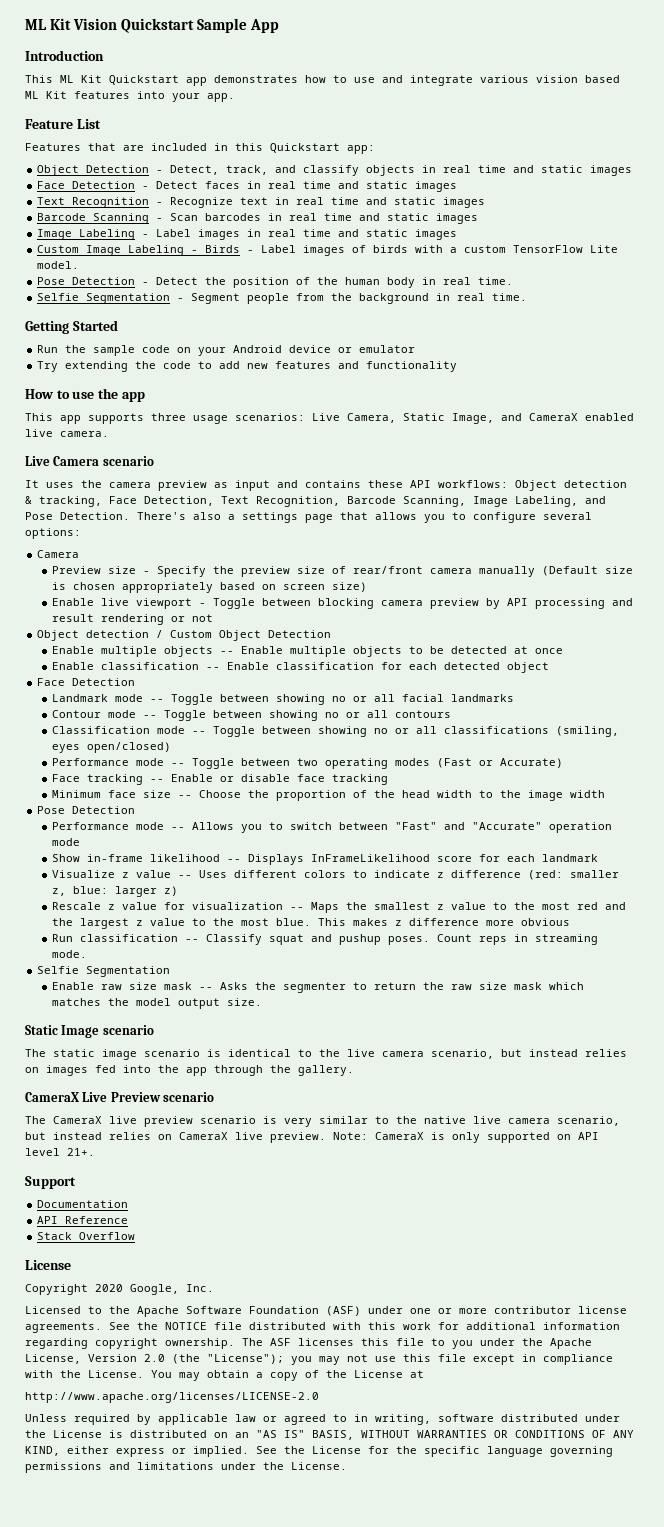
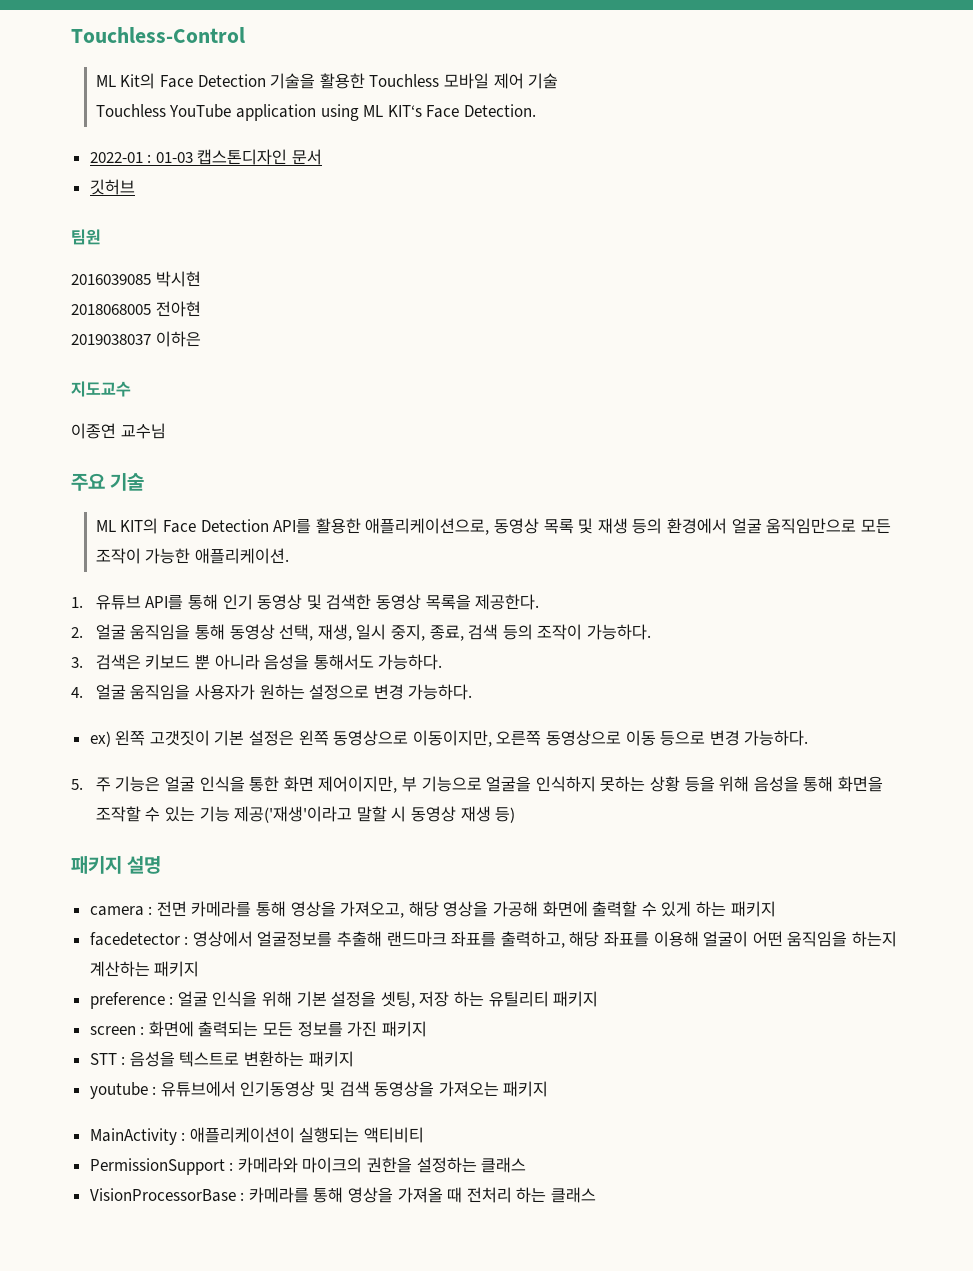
- ML Kit Vision Quickstart Sample App
- Introduction
- This ML Kit Quickstart app demonstrates how to use and integrate various vision based ML Kit features into your app.
- Feature List
- Features that are included in this Quickstart app:
- Object Detection - Detect, track, and classify objects in real time and static images
- Face Detection - Detect faces in real time and static images
- Text Recognition - Recognize text in real time and static images
- Barcode Scanning - Scan barcodes in real time and static images
- Image Labeling - Label images in real time and static images
- Custom Image Labeling - Birds - Label images of birds with a custom TensorFlow Lite model.
- Pose Detection - Detect the position of the human body in real time.
- Selfie Segmentation - Segment people from the background in real time.
- Getting Started
- Run the sample code on your Android device or emulator
- Try extending the code to add new features and functionality
- How to use the app
- This app supports three usage scenarios: Live Camera, Static Image, and CameraX enabled live camera.
- Live Camera scenario
- It uses the camera preview as input and contains these API workflows: Object detection & tracking, Face Detection, Text Recognition, Barcode Scanning, Image Labeling, and Pose Detection. There's also a settings page that allows you to configure several options:
- Camera
- Preview size - Specify the preview size of rear/front camera manually (Default size is chosen appropriately based on screen size)
- Enable live viewport - Toggle between blocking camera preview by API processing and result rendering or not
- Object detection / Custom Object Detection
- Enable multiple objects -- Enable multiple objects to be detected at once
- Enable classification -- Enable classification for each detected object
- Face Detection
- Landmark mode -- Toggle between showing no or all facial landmarks
- Contour mode -- Toggle between showing no or all contours
- Classification mode -- Toggle between showing no or all classifications (smiling, eyes open/closed)
- Performance mode -- Toggle between two operating modes (Fast or Accurate)
- Face tracking -- Enable or disable face tracking
- Minimum face size -- Choose the proportion of the head width to the image width
- Pose Detection
- Performance mode -- Allows you to switch between "Fast" and "Accurate" operation mode
- Show in-frame likelihood -- Displays InFrameLikelihood score for each landmark
- Visualize z value -- Uses different colors to indicate z difference (red: smaller z, blue: larger z)
- Rescale z value for visualization -- Maps the smallest z value to the most red and the largest z value to the most blue. This makes z difference more obvious
- Run classification -- Classify squat and pushup poses. Count reps in streaming mode.
- Selfie Segmentation
- Enable raw size mask -- Asks the segmenter to return the raw size mask which matches the model output size.
- Static Image scenario
- The static image scenario is identical to the live camera scenario, but instead relies on images fed into the app through the gallery.
- CameraX Live Preview scenario
- The CameraX live preview scenario is very similar to the native live camera scenario, but instead relies on CameraX live preview. Note: CameraX is only supported on API level 21+.
- Support
- Documentation
- API Reference
- Stack Overflow
- License
- Copyright 2020 Google, Inc.
- Licensed to the Apache Software Foundation (ASF) under one or more contributor license agreements. See the NOTICE file distributed with this work for additional information regarding copyright ownership. The ASF licenses this file to you under the Apache License, Version 2.0 (the "License"); you may not use this file except in compliance with the License. You may obtain a copy of the License at
- http://www.apache.org/licenses/LICENSE-2.0
- Unless required by applicable law or agreed to in writing, software distributed under the License is distributed on an "AS IS" BASIS, WITHOUT WARRANTIES OR CONDITIONS OF ANY KIND, either express or implied. See the License for the specific language governing permissions and limitations under the License.
+ Touchless-Control
+ ML Kit의 Face Detection 기술을 활용한 Touchless 모바일 제어 기술
+ Touchless YouTube application using ML KIT‘s Face Detection.
+ 2022-01 : 01-03 캡스톤디자인 문서
+ 깃허브
+ 팀원
+ 2016039085 박시현
+ 2018068005 전아현
+ 2019038037 이하은
+ 지도교수
+ 이종연 교수님
+ 주요 기술
+ ML KIT의 Face Detection API를 활용한 애플리케이션으로, 동영상 목록 및 재생 등의 환경에서 얼굴 움직임만으로 모든 조작이 가능한 애플리케이션.
+ 1. 유튜브 API를 통해 인기 동영상 및 검색한 동영상 목록을 제공한다.
+ 2. 얼굴 움직임을 통해 동영상 선택, 재생, 일시 중지, 종료, 검색 등의 조작이 가능하다.
+ 3. 검색은 키보드 뿐 아니라 음성을 통해서도 가능하다.
+ 4. 얼굴 움직임을 사용자가 원하는 설정으로 변경 가능하다.
+ ex) 왼쪽 고갯짓이 기본 설정은 왼쪽 동영상으로 이동이지만, 오른쪽 동영상으로 이동 등으로 변경 가능하다.
+ 5. 주 기능은 얼굴 인식을 통한 화면 제어이지만, 부 기능으로 얼굴을 인식하지 못하는 상황 등을 위해 음성을 통해 화면을 조작할 수 있는 기능 제공('재생'이라고 말할 시 동영상 재생 등)
+ 패키지 설명
+ camera : 전면 카메라를 통해 영상을 가져오고, 해당 영상을 가공해 화면에 출력할 수 있게 하는 패키지
+ facedetector : 영상에서 얼굴정보를 추출해 랜드마크 좌표를 출력하고, 해당 좌표를 이용해 얼굴이 어떤 움직임을 하는지 계산하는 패키지
+ preference : 얼굴 인식을 위해 기본 설정을 셋팅, 저장 하는 유틸리티 패키지
+ screen : 화면에 출력되는 모든 정보를 가진 패키지
+ STT : 음성을 텍스트로 변환하는 패키지
+ youtube : 유튜브에서 인기동영상 및 검색 동영상을 가져오는 패키지
+ MainActivity : 애플리케이션이 실행되는 액티비티
+ PermissionSupport : 카메라와 마이크의 권한을 설정하는 클래스
+ VisionProcessorBase : 카메라를 통해 영상을 가져올 때 전처리 하는 클래스

